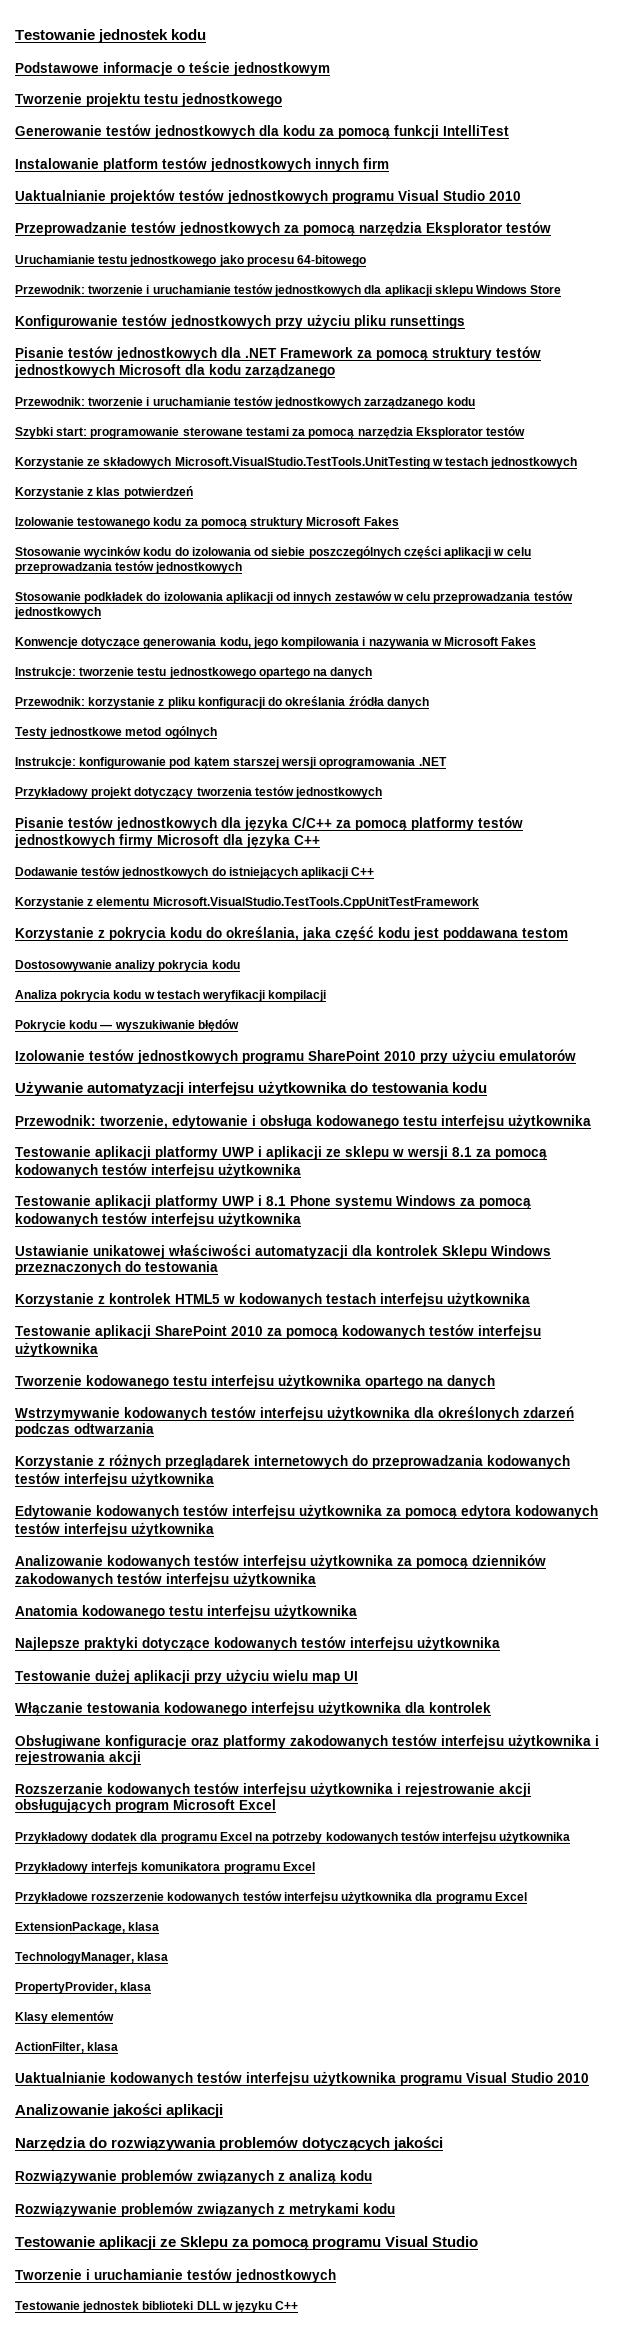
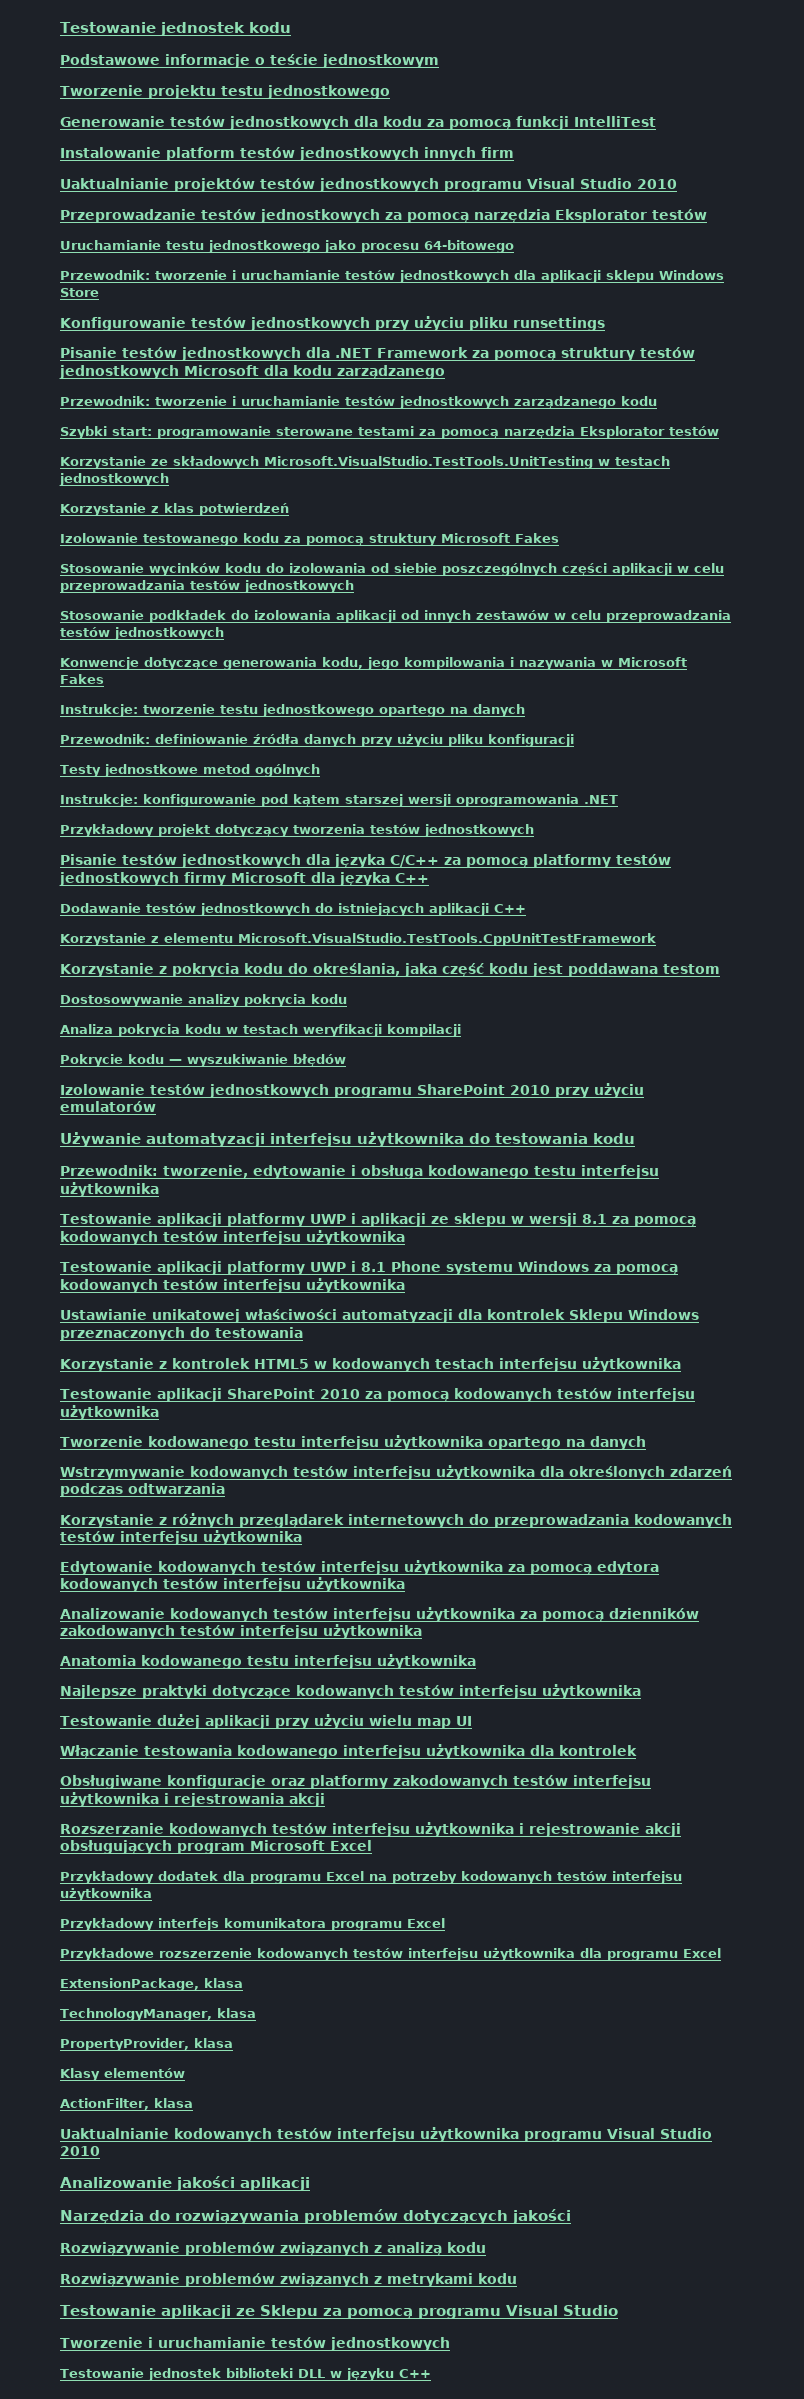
- Przewodnik: korzystanie z pliku konfiguracji do określania źródła danych
+ Przewodnik: definiowanie źródła danych przy użyciu pliku konfiguracji

